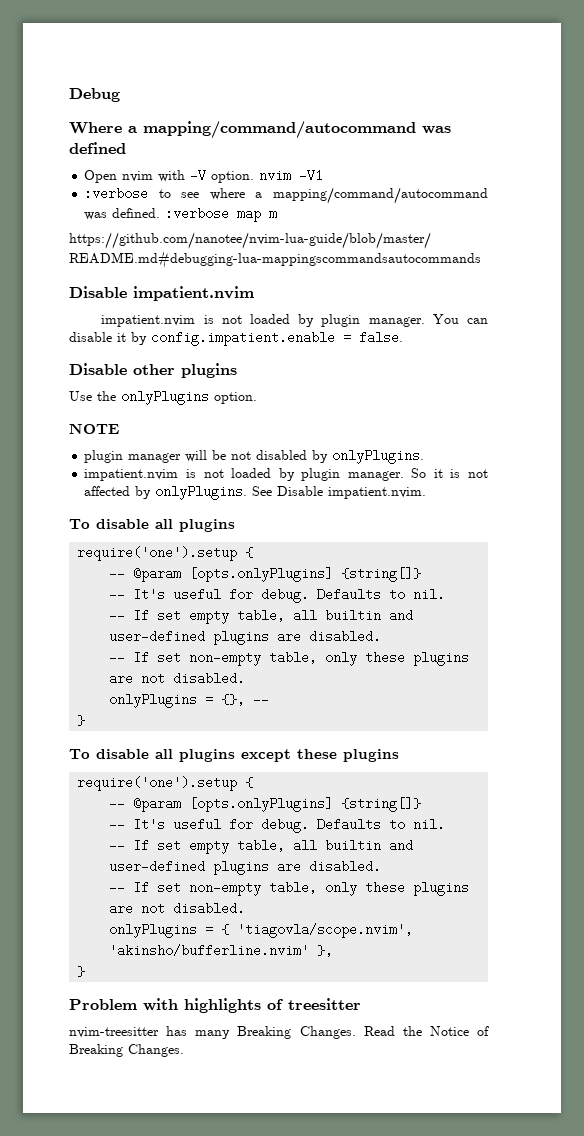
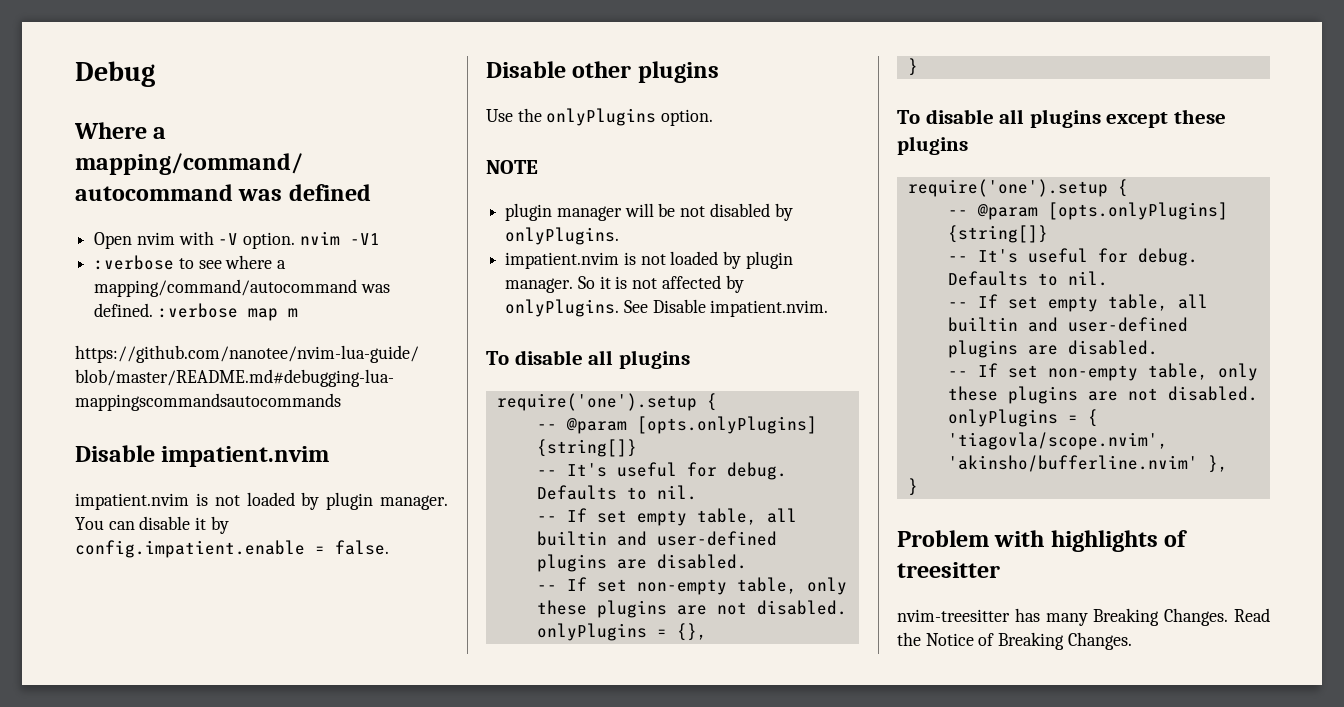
- onlyPlugins = {}, --
+ onlyPlugins = {},

